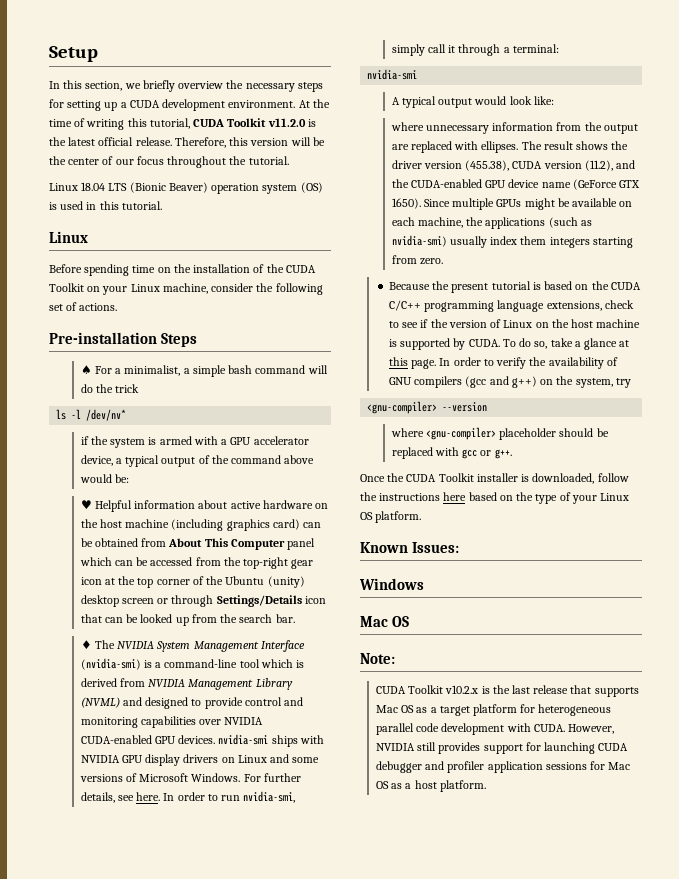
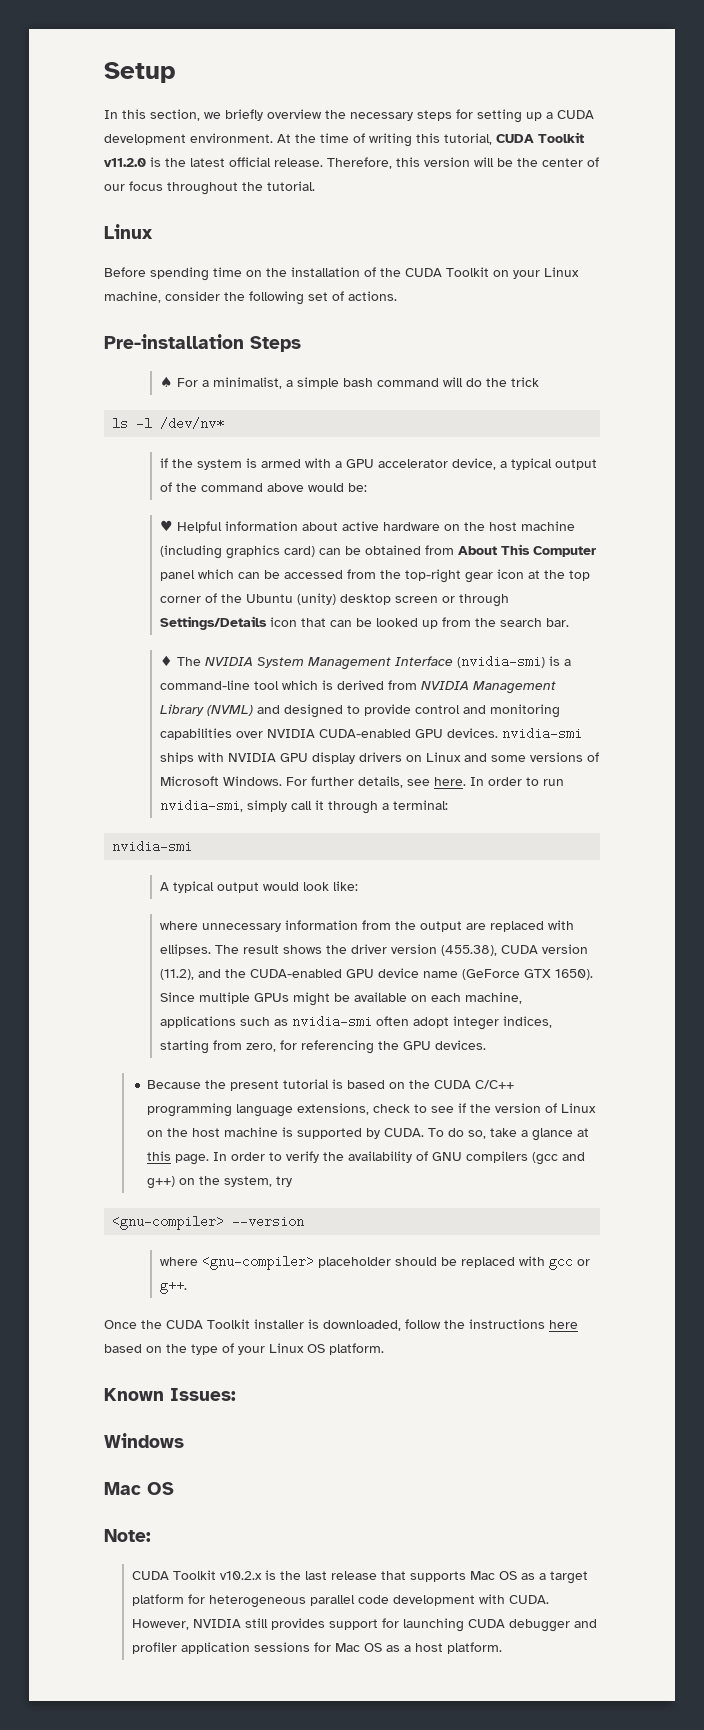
- Linux 18.04 LTS (Bionic Beaver) operation system (OS) is used in this tutorial.
- Since multiple GPUs might be available on each machine, the applications (such as nvidia-smi) usually index them integers starting from zero.
+ Since multiple GPUs might be available on each machine, applications such as nvidia-smi often adopt integer indices, starting from zero, for referencing the GPU devices.

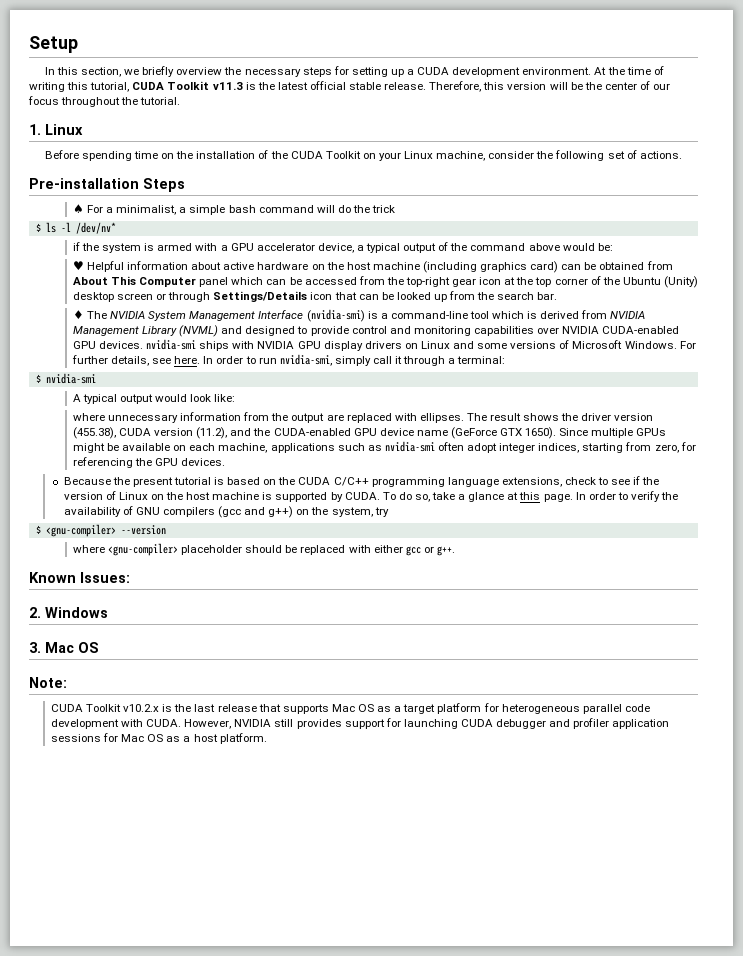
- At the time of writing this tutorial, CUDA Toolkit v11.2.0 is the latest official release.
+ At the time of writing this tutorial, CUDA Toolkit v11.3 is the latest official stable release.
  Therefore, this version will be the center of our focus throughout the tutorial.
- Linux
+ 1. Linux
- ls -l /dev/nv*
+ $ ls -l /dev/nv*
- ♥ Helpful information about active hardware on the host machine (including graphics card) can be obtained from About This Computer panel which can be accessed from the top-right gear icon at the top corner of the Ubuntu (unity) desktop screen or through Settings/Details icon that can be looked up from the search bar.
+ ♥ Helpful information about active hardware on the host machine (including graphics card) can be obtained from About This Computer panel which can be accessed from the top-right gear icon at the top corner of the Ubuntu (Unity) desktop screen or through Settings/Details icon that can be looked up from the search bar.
  In order to run nvidia-smi, simply call it through a terminal:
- nvidia-smi
+ $ nvidia-smi
- <gnu-compiler> --version
+ $ <gnu-compiler> --version
- where <gnu-compiler> placeholder should be replaced with gcc or g++.
+ where <gnu-compiler> placeholder should be replaced with either gcc or g++.
- Once the CUDA Toolkit installer is downloaded, follow the instructions here based on the type of your Linux OS platform.
- Windows
- Mac OS
+ 2. Windows
+ 3. Mac OS

